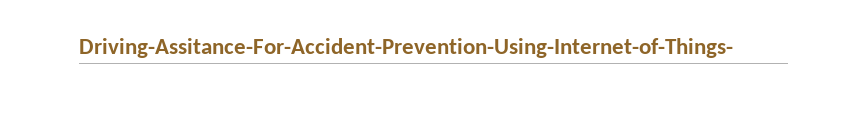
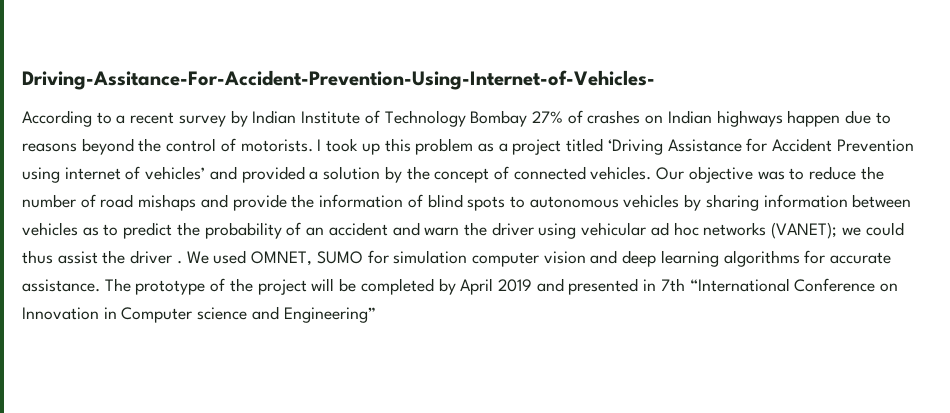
- Driving-Assitance-For-Accident-Prevention-Using-Internet-of-Things-
+ Driving-Assitance-For-Accident-Prevention-Using-Internet-of-Vehicles-
+ According to a recent survey by Indian Institute of Technology Bombay 27% of crashes on Indian highways happen due to reasons beyond the control of motorists. I took up this problem as a project titled ‘Driving Assistance for Accident Prevention using internet of vehicles’ and provided a solution by the concept of connected vehicles. Our objective was to reduce the number of road mishaps and provide the information of blind spots to autonomous vehicles by sharing information between vehicles as to predict the probability of an accident and warn the driver using vehicular ad hoc networks (VANET); we could thus assist the driver . We used OMNET, SUMO for simulation computer vision and deep learning algorithms for accurate assistance. The prototype of the project will be completed by April 2019 and presented in 7th “International Conference on Innovation in Computer science and Engineering”

